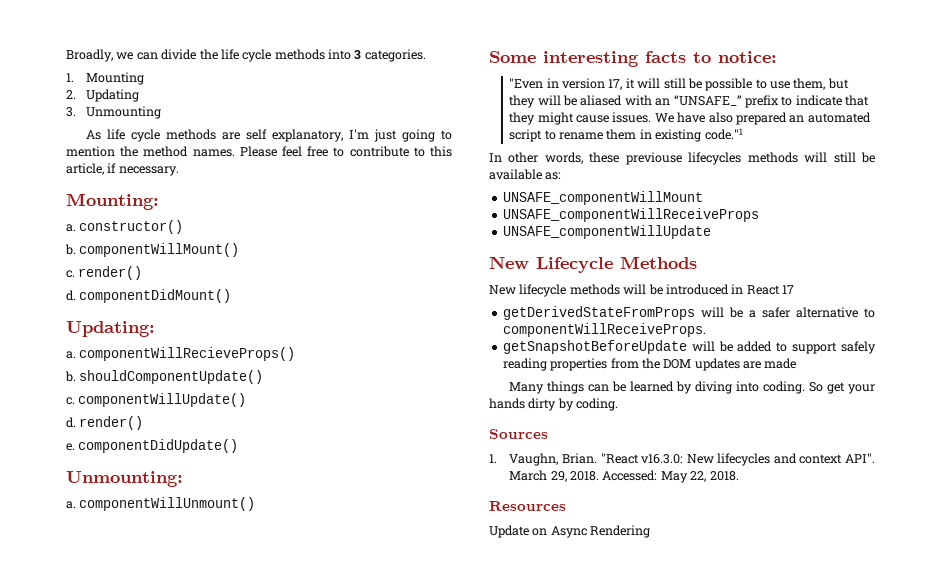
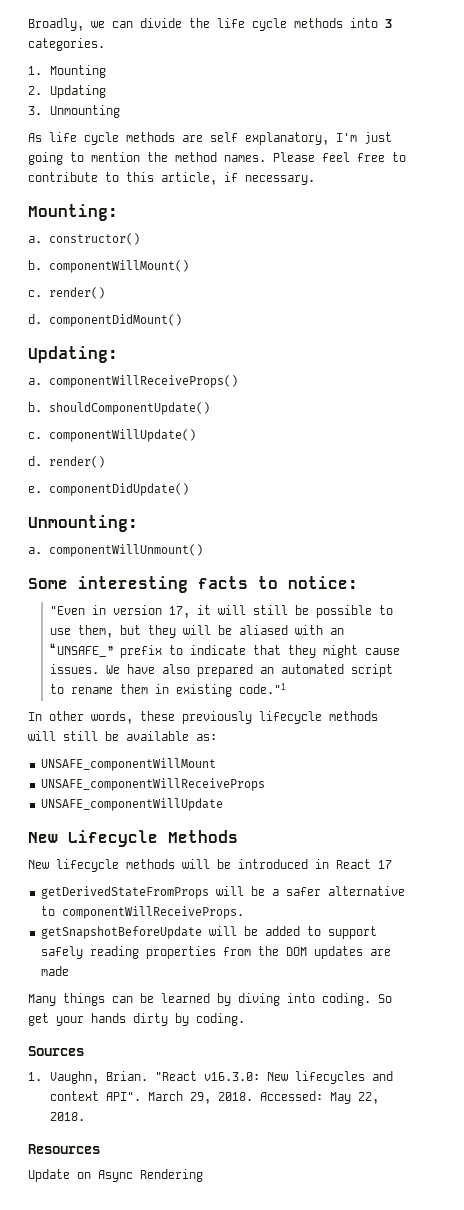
- a. componentWillRecieveProps()
+ a. componentWillReceiveProps()
- In other words, these previouse lifecycles methods will still be available as:
+ In other words, these previously lifecycle methods will still be available as:

